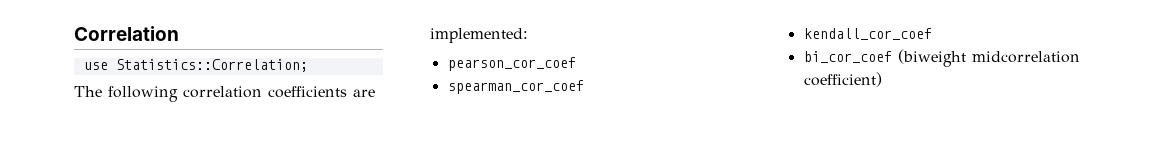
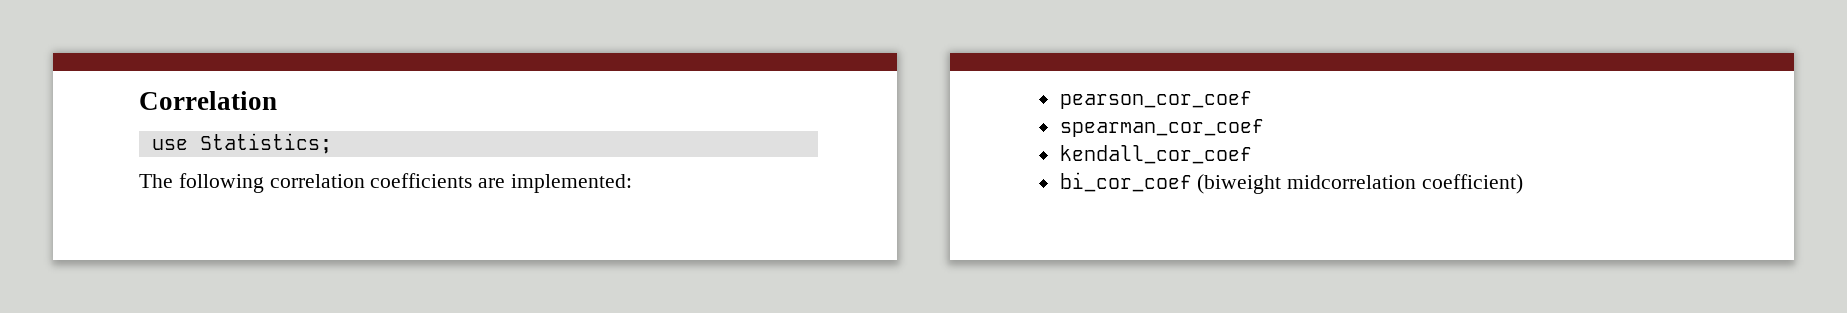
- use Statistics::Correlation;
+ use Statistics;

